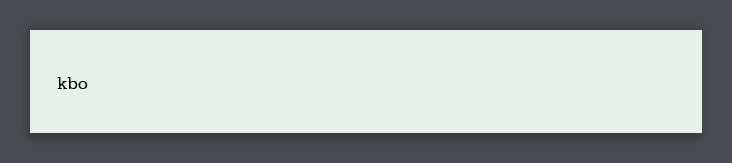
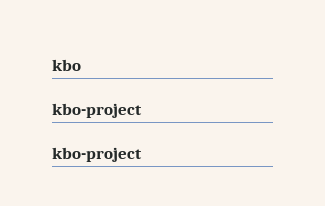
  kbo
+ kbo-project
+ kbo-project

